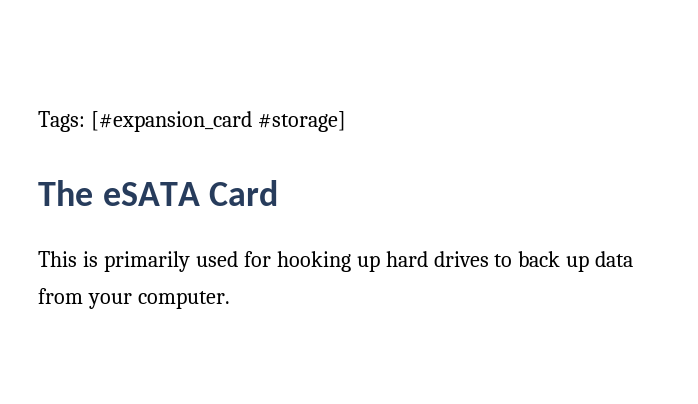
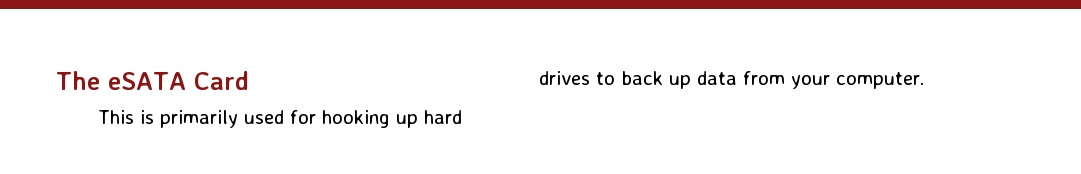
- Tags: [#expansion_card #storage]

